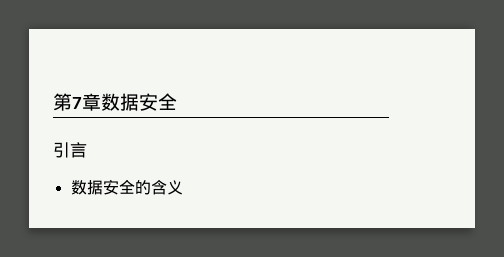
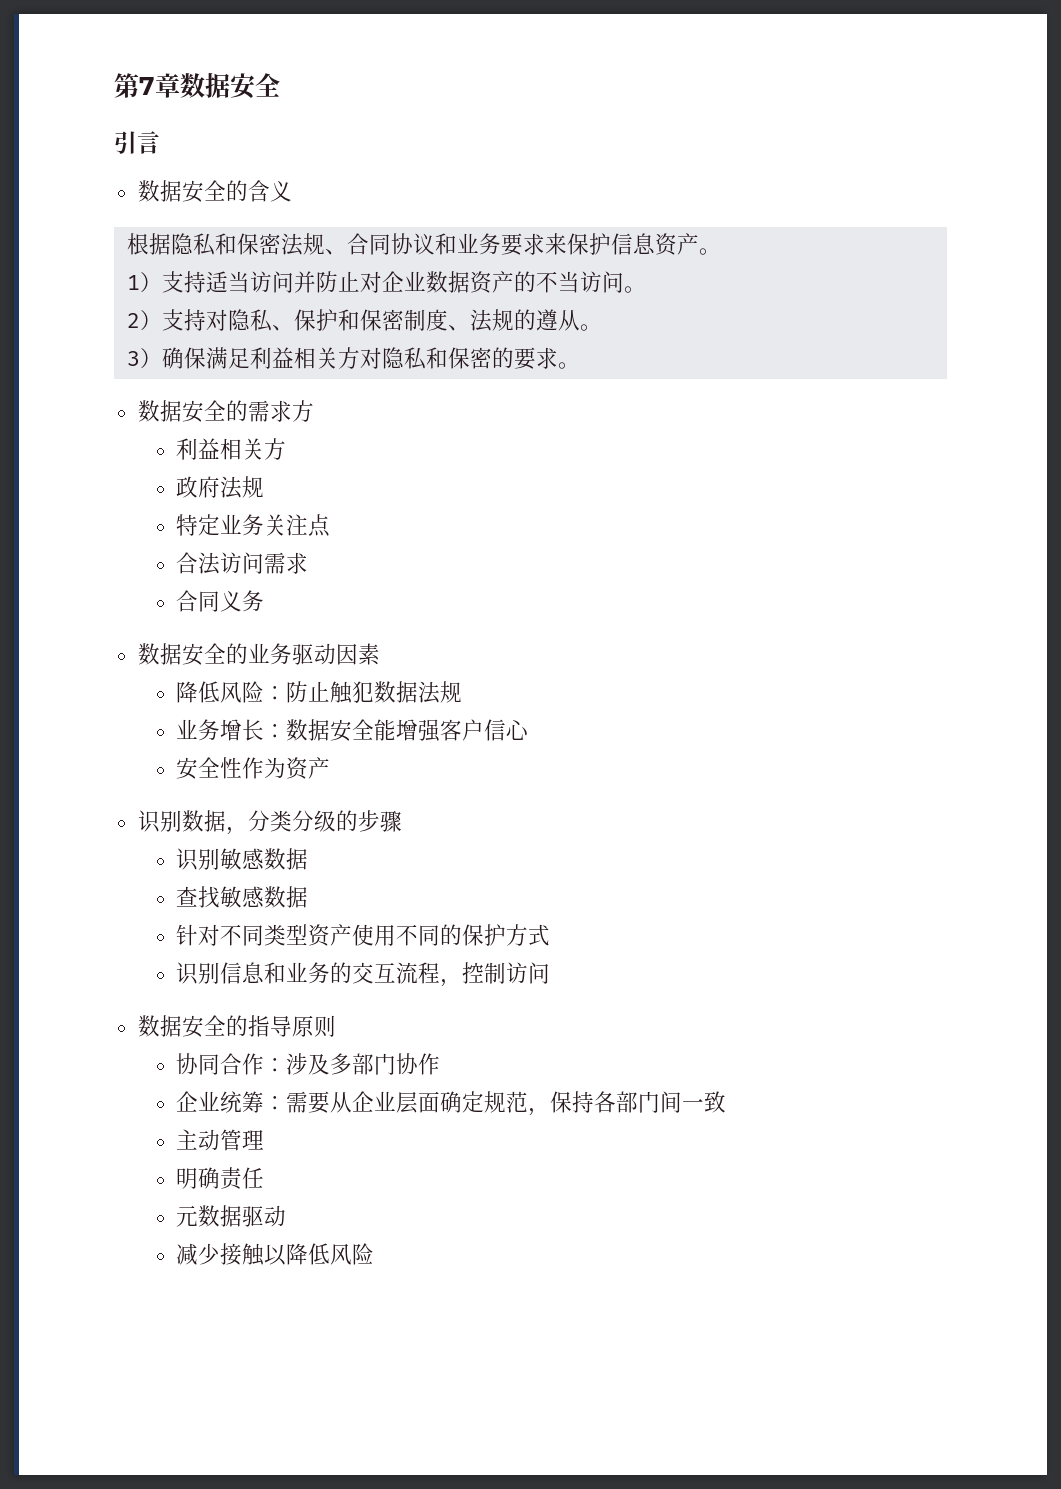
+ 根据隐私和保密法规、合同协议和业务要求来保护信息资产。
+ 1）支持适当访问并防止对企业数据资产的不当访问。
+ 2）支持对隐私、保护和保密制度、法规的遵从。
+ 3）确保满足利益相关方对隐私和保密的要求。
+ 数据安全的需求方
+ 利益相关方
+ 政府法规
+ 特定业务关注点
+ 合法访问需求
+ 合同义务
+ 数据安全的业务驱动因素
+ 降低风险：防止触犯数据法规
+ 业务增长：数据安全能增强客户信心
+ 安全性作为资产
+ 识别数据，分类分级的步骤
+ 识别敏感数据
+ 查找敏感数据
+ 针对不同类型资产使用不同的保护方式
+ 识别信息和业务的交互流程，控制访问
+ 数据安全的指导原则
+ 协同合作：涉及多部门协作
+ 企业统筹：需要从企业层面确定规范，保持各部门间一致
+ 主动管理
+ 明确责任
+ 元数据驱动
+ 减少接触以降低风险

